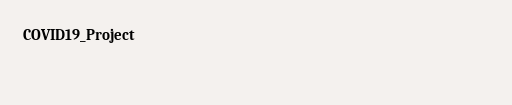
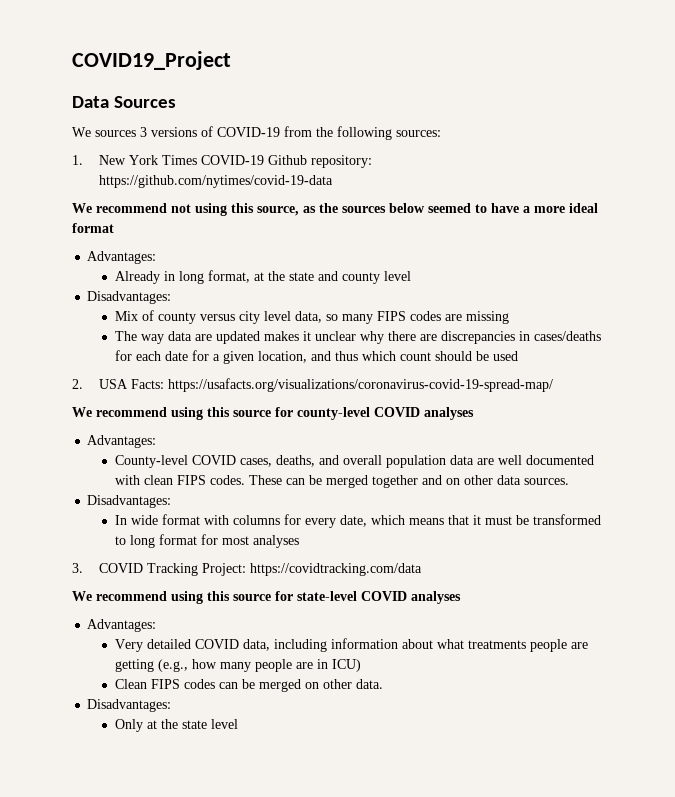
+ Data Sources
+ We sources 3 versions of COVID-19 from the following sources:
+ 1. New York Times COVID-19 Github repository: https://github.com/nytimes/covid-19-data
+ We recommend not using this source, as the sources below seemed to have a more ideal format
+ Advantages:
+ Already in long format, at the state and county level
+ Disadvantages:
+ Mix of county versus city level data, so many FIPS codes are missing
+ The way data are updated makes it unclear why there are discrepancies in cases/deaths for each date for a given location, and thus which count should be used
+ 2. USA Facts: https://usafacts.org/visualizations/coronavirus-covid-19-spread-map/
+ We recommend using this source for county-level COVID analyses
+ Advantages:
+ County-level COVID cases, deaths, and overall population data are well documented with clean FIPS codes. These can be merged together and on other data sources.
+ Disadvantages:
+ In wide format with columns for every date, which means that it must be transformed to long format for most analyses
+ 3. COVID Tracking Project: https://covidtracking.com/data
+ We recommend using this source for state-level COVID analyses
+ Advantages:
+ Very detailed COVID data, including information about what treatments people are getting (e.g., how many people are in ICU)
+ Clean FIPS codes can be merged on other data.
+ Disadvantages:
+ Only at the state level

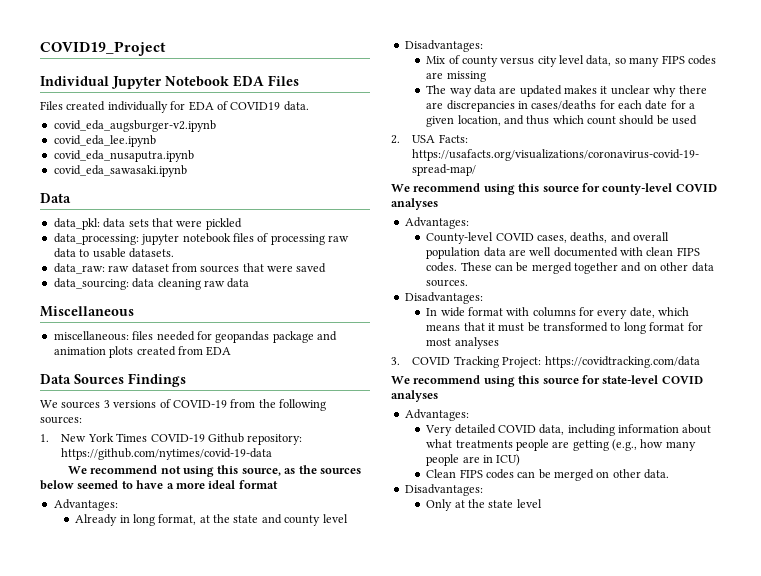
+ Individual Jupyter Notebook EDA Files
+ Files created individually for EDA of COVID19 data.
+ covid_eda_augsburger-v2.ipynb
+ covid_eda_lee.ipynb
+ covid_eda_nusaputra.ipynb
+ covid_eda_sawasaki.ipynb
+ Data
+ data_pkl: data sets that were pickled
+ data_processing: jupyter notebook files of processing raw data to usable datasets.
+ data_raw: raw dataset from sources that were saved
+ data_sourcing: data cleaning raw data
+ Miscellaneous
+ miscellaneous: files needed for geopandas package and animation plots created from EDA
- Data Sources
+ Data Sources Findings

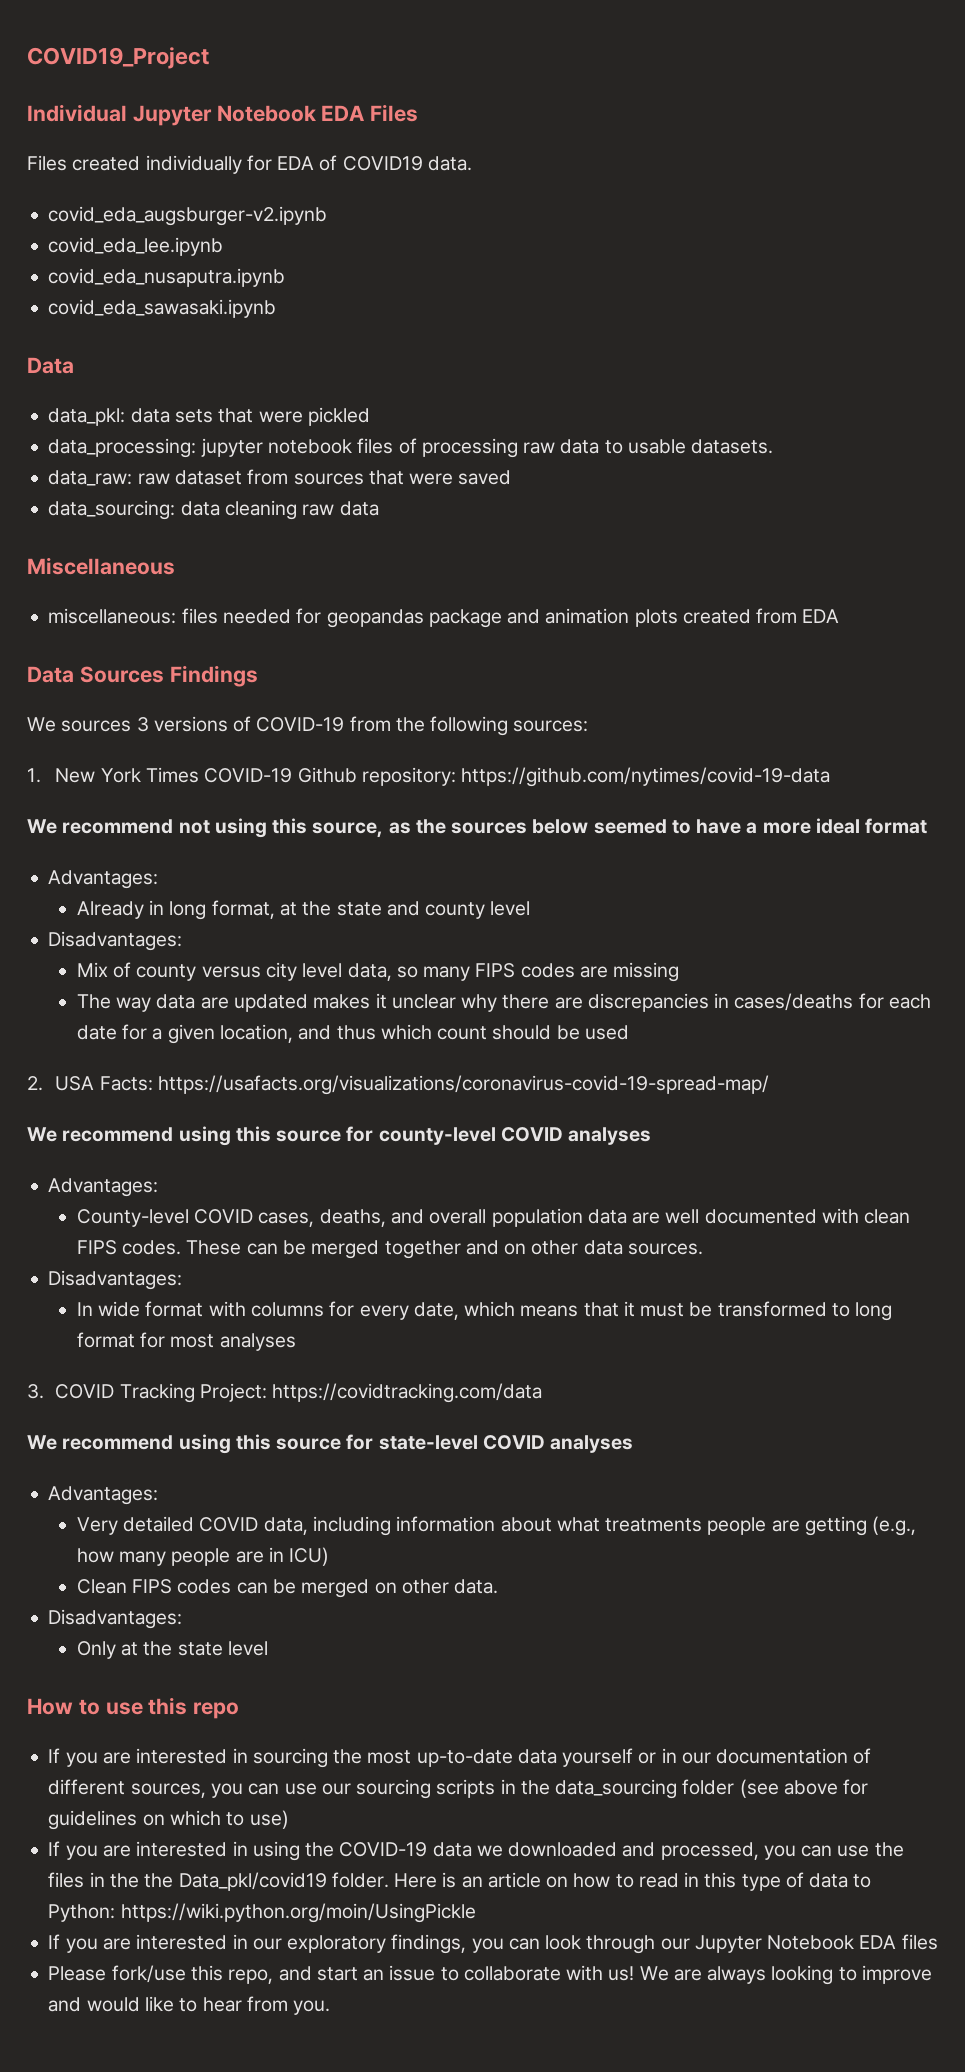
+ How to use this repo
+ If you are interested in sourcing the most up-to-date data yourself or in our documentation of different sources, you can use our sourcing scripts in the data_sourcing folder (see above for guidelines on which to use)
+ If you are interested in using the COVID-19 data we downloaded and processed, you can use the files in the the Data_pkl/covid19 folder. Here is an article on how to read in this type of data to Python: https://wiki.python.org/moin/UsingPickle
+ If you are interested in our exploratory findings, you can look through our Jupyter Notebook EDA files
+ Please fork/use this repo, and start an issue to collaborate with us! We are always looking to improve and would like to hear from you.

